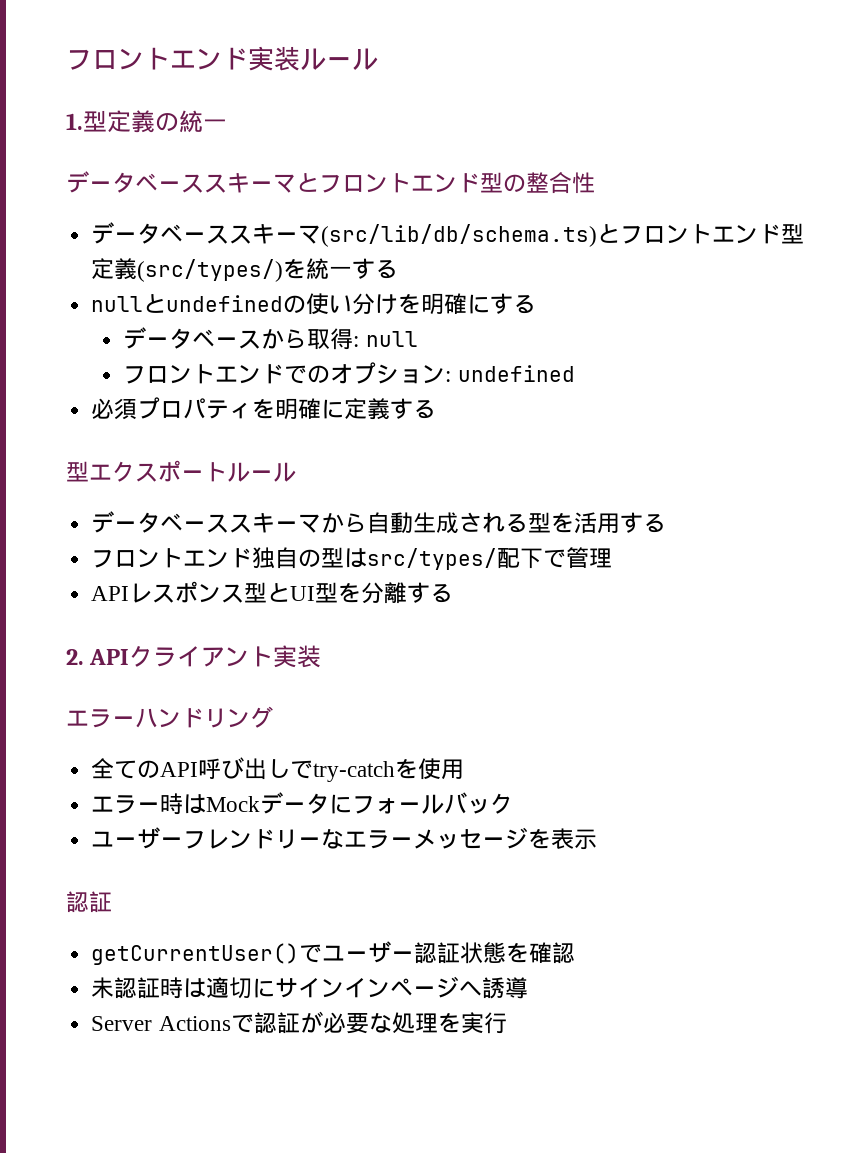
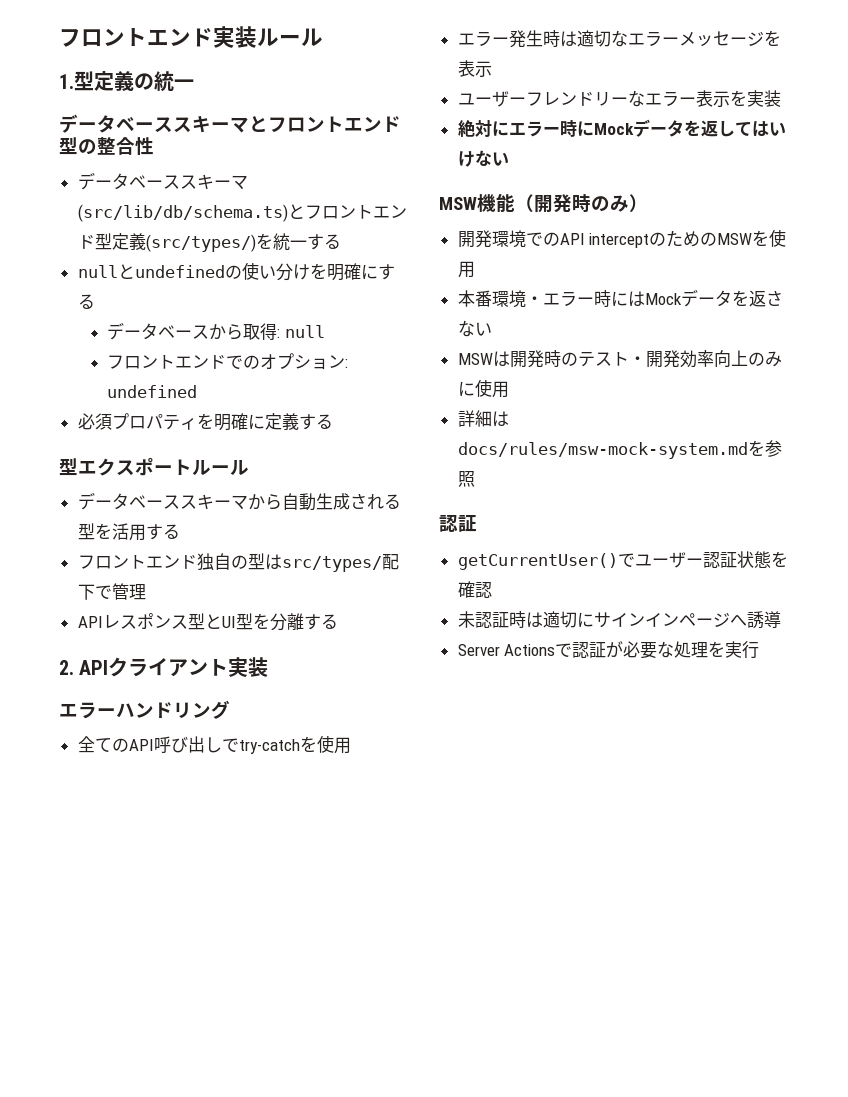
- エラー時はMockデータにフォールバック
+ エラー発生時は適切なエラーメッセージを表示
- ユーザーフレンドリーなエラーメッセージを表示
+ ユーザーフレンドリーなエラー表示を実装
+ 絶対にエラー時にMockデータを返してはいけない
+ MSW機能（開発時のみ）
+ 開発環境でのAPI interceptのためのMSWを使用
+ 本番環境・エラー時にはMockデータを返さない
+ MSWは開発時のテスト・開発効率向上のみに使用
+ 詳細はdocs/rules/msw-mock-system.mdを参照

